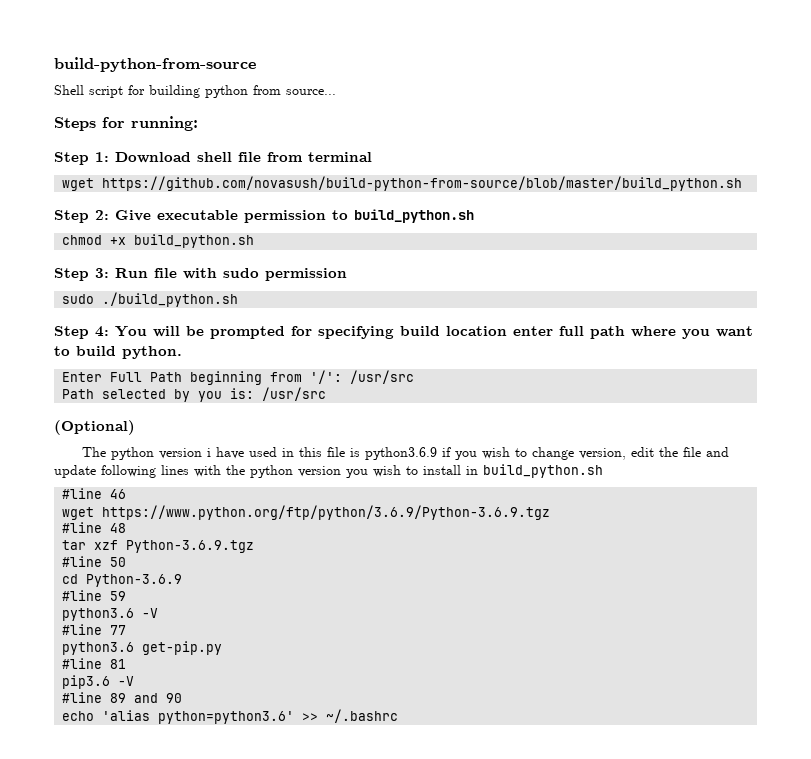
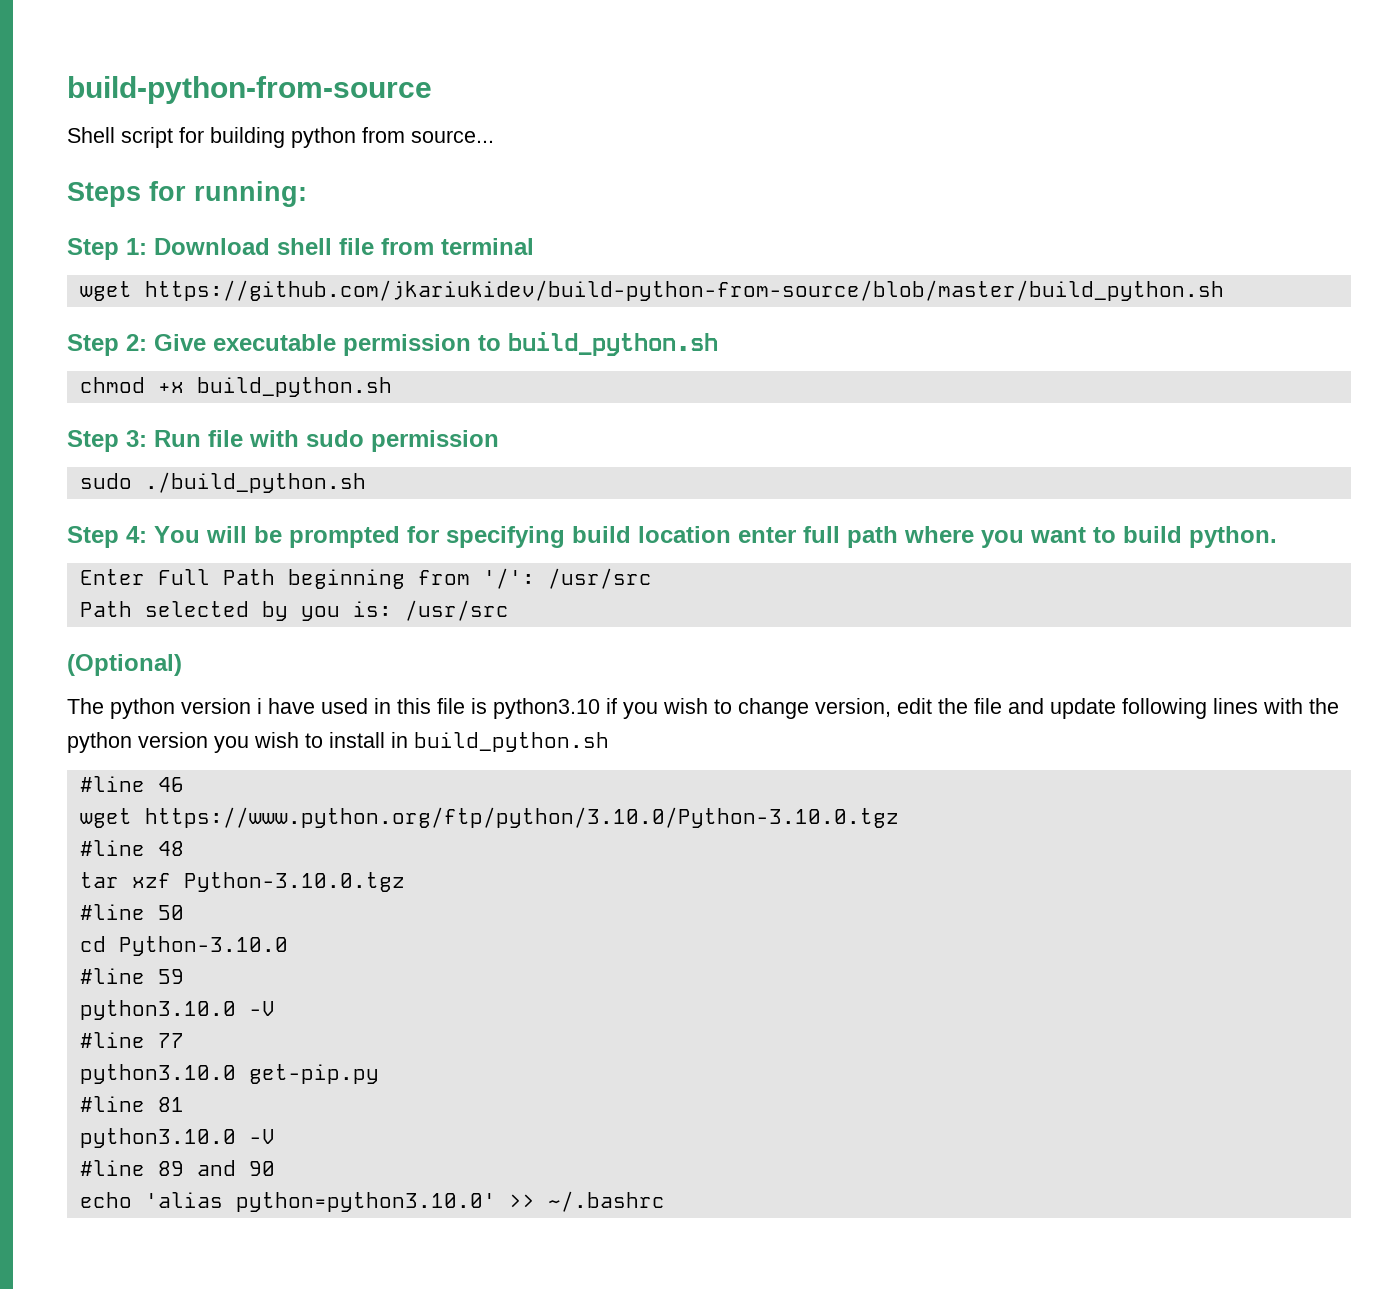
- wget https://github.com/novasush/build-python-from-source/blob/master/build_python.sh
+ wget https://github.com/jkariukidev/build-python-from-source/blob/master/build_python.sh
- The python version i have used in this file is python3.6.9 if you wish to change version, edit the file and update following lines with the python version you wish to install in build_python.sh
+ The python version i have used in this file is python3.10 if you wish to change version, edit the file and update following lines with the python version you wish to install in build_python.sh
- wget https://www.python.org/ftp/python/3.6.9/Python-3.6.9.tgz
+ wget https://www.python.org/ftp/python/3.10.0/Python-3.10.0.tgz
- tar xzf Python-3.6.9.tgz
+ tar xzf Python-3.10.0.tgz
- cd Python-3.6.9
+ cd Python-3.10.0
  #line 59
- python3.6 -V
+ python3.10.0 -V
- python3.6 get-pip.py
+ python3.10.0 get-pip.py
  #line 81
- pip3.6 -V
+ python3.10.0 -V
- echo 'alias python=python3.6' >> ~/.bashrc
+ echo 'alias python=python3.10.0' >> ~/.bashrc

